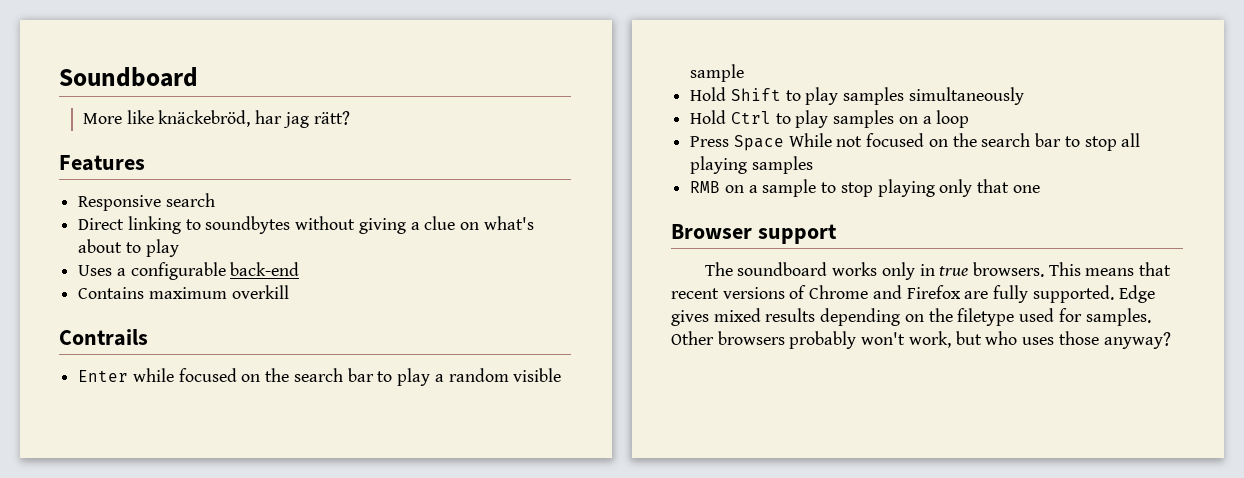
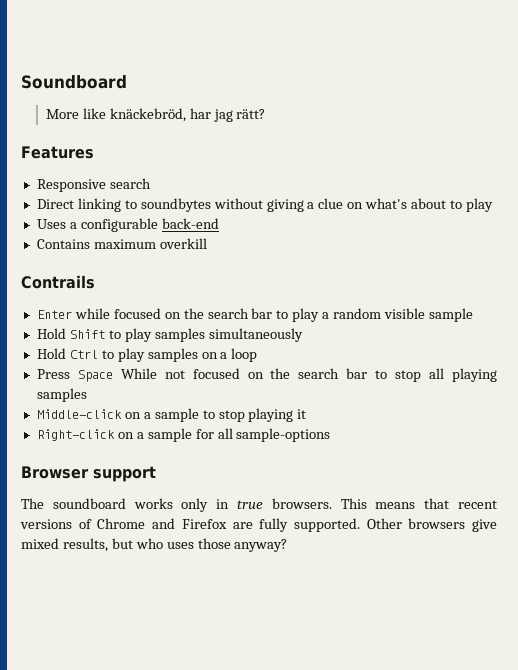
- RMB on a sample to stop playing only that one
+ Middle-click on a sample to stop playing it
+ Right-click on a sample for all sample-options
- Edge gives mixed results depending on the filetype used for samples. Other browsers probably won't work, but who uses those anyway?
+ Other browsers give mixed results, but who uses those anyway?

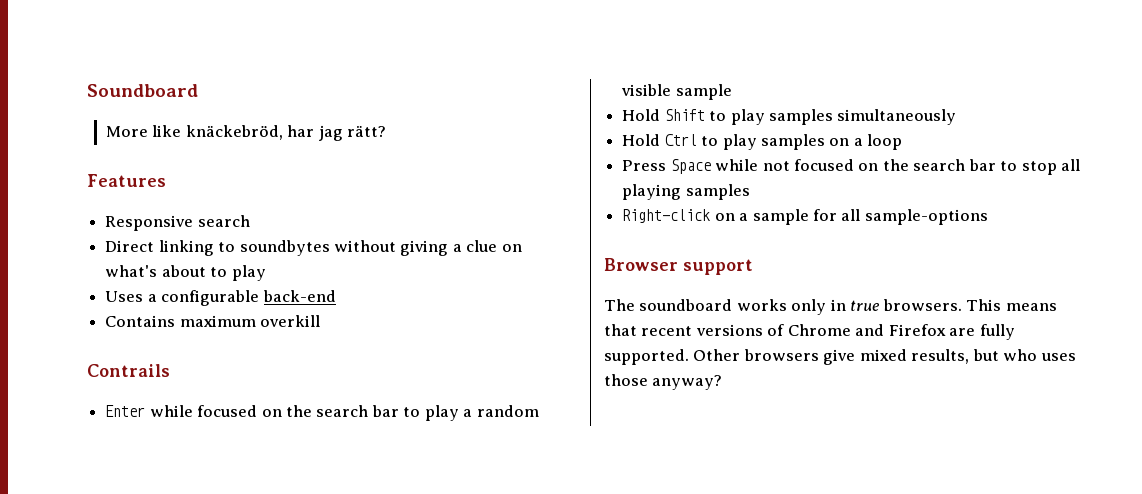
- Press Space While not focused on the search bar to stop all playing samples
+ Press Space while not focused on the search bar to stop all playing samples
- Middle-click on a sample to stop playing it

